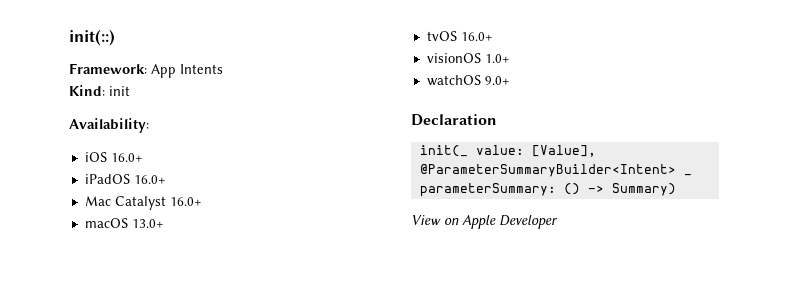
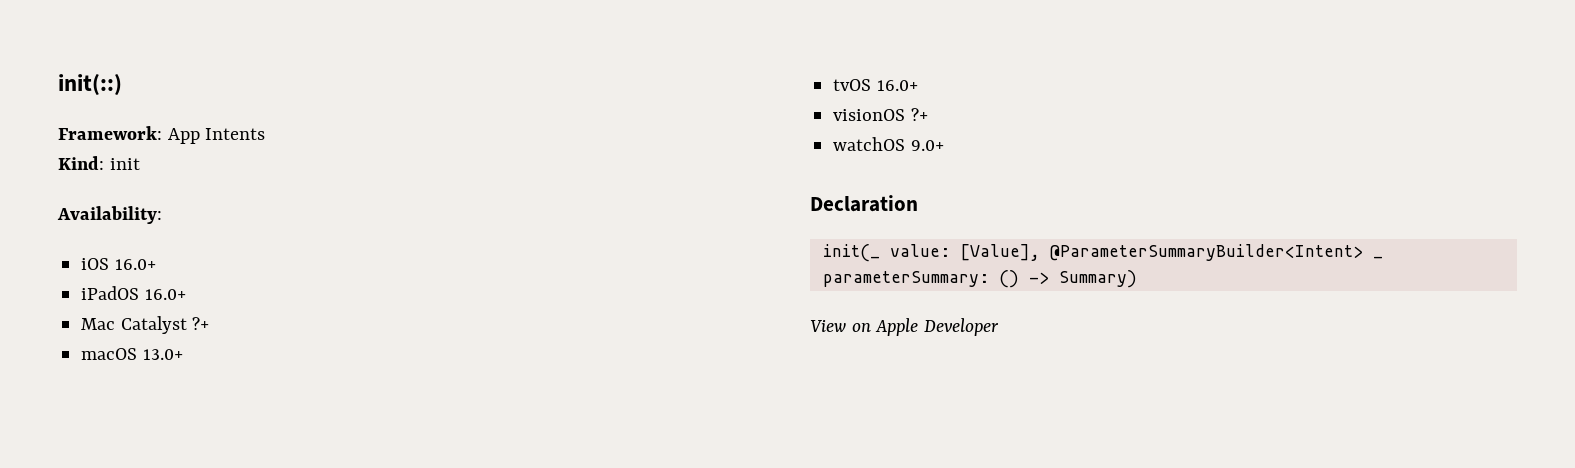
- Mac Catalyst 16.0+
+ Mac Catalyst ?+
- visionOS 1.0+
+ visionOS ?+

